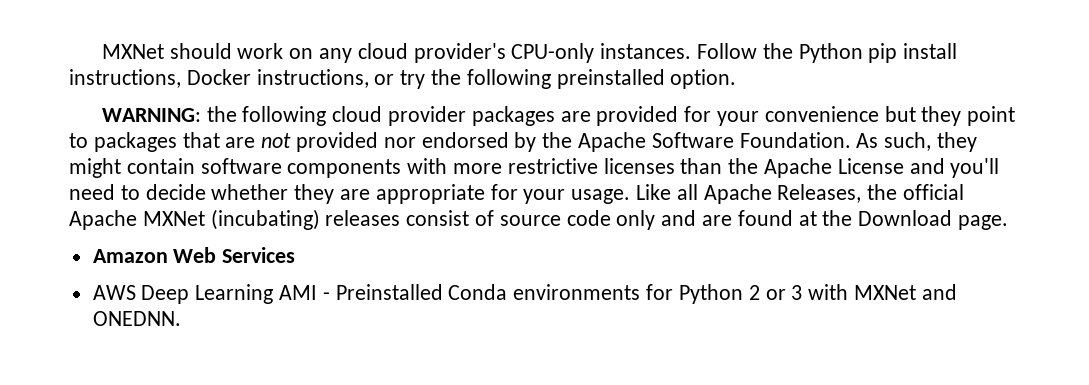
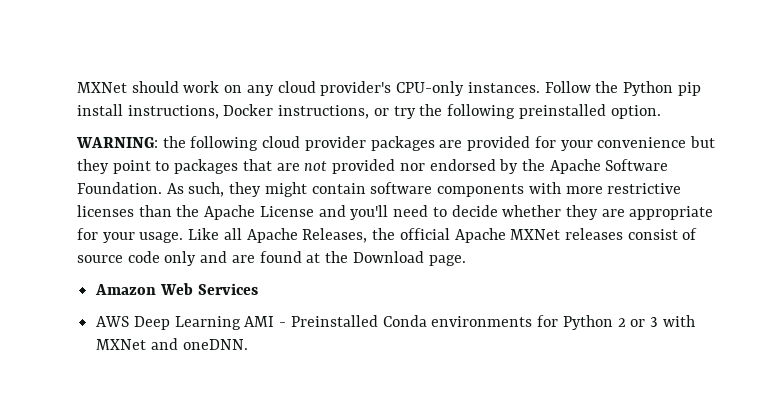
- Like all Apache Releases, the official Apache MXNet (incubating) releases consist of source code only and are found at the Download page.
+ Like all Apache Releases, the official Apache MXNet releases consist of source code only and are found at the Download page.
- AWS Deep Learning AMI - Preinstalled Conda environments for Python 2 or 3 with MXNet and ONEDNN.
+ AWS Deep Learning AMI - Preinstalled Conda environments for Python 2 or 3 with MXNet and oneDNN.

